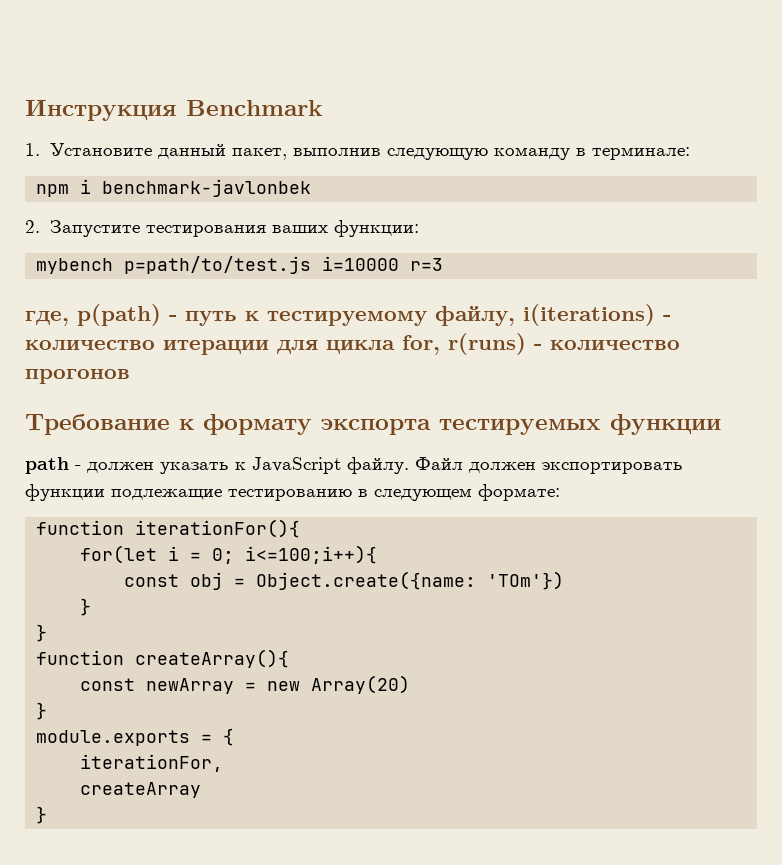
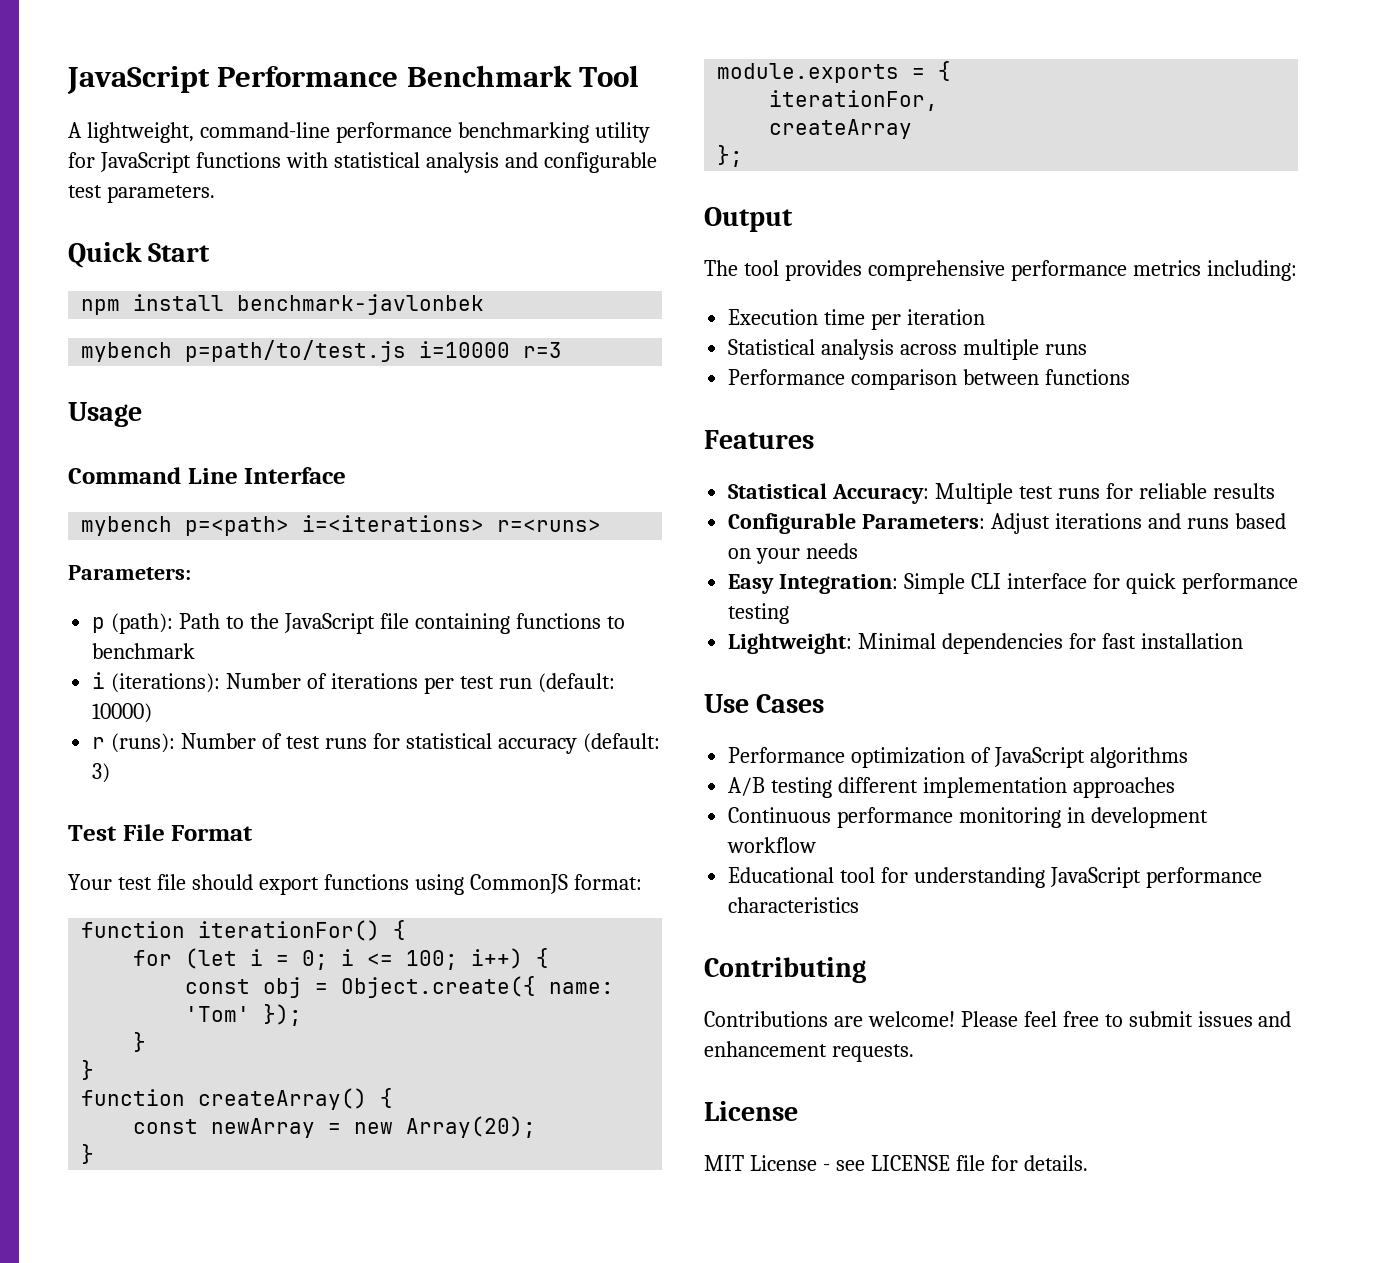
- Инструкция Benchmark
- 1. Установите данный пакет, выполнив следующую команду в терминале:
+ JavaScript Performance Benchmark Tool
+ A lightweight, command-line performance benchmarking utility for JavaScript functions with statistical analysis and configurable test parameters.
+ Quick Start
- npm i benchmark-javlonbek
+ npm install benchmark-javlonbek
- 2. Запустите тестирования ваших функции:
- где, p(path) - путь к тестируемому файлу, i(iterations) - количество итерации для цикла for, r(runs) - количество прогонов
- Требование к формату экспорта тестируемых функции
- path - должен указать к JavaScript файлу. Файл должен экспортировать функции подлежащие тестированию в следующем формате:
- function iterationFor(){
- for(let i = 0; i<=100;i++){
+ Usage
+ Command Line Interface
+ mybench p=<path> i=<iterations> r=<runs>
+ Parameters:
+ p (path): Path to the JavaScript file containing functions to benchmark
+ i (iterations): Number of iterations per test run (default: 10000)
+ r (runs): Number of test runs for statistical accuracy (default: 3)
+ Test File Format
+ Your test file should export functions using CommonJS format:
+ function iterationFor() {
+ for (let i = 0; i <= 100; i++) {
- const obj = Object.create({name: 'TOm'})
+ const obj = Object.create({ name: 'Tom' });
- function createArray(){
+ function createArray() {
- const newArray = new Array(20)
+ const newArray = new Array(20);
  createArray
- }
+ };
+ Output
+ The tool provides comprehensive performance metrics including:
+ Execution time per iteration
+ Statistical analysis across multiple runs
+ Performance comparison between functions
+ Features
+ Statistical Accuracy: Multiple test runs for reliable results
+ Configurable Parameters: Adjust iterations and runs based on your needs
+ Easy Integration: Simple CLI interface for quick performance testing
+ Lightweight: Minimal dependencies for fast installation
+ Use Cases
+ Performance optimization of JavaScript algorithms
+ A/B testing different implementation approaches
+ Continuous performance monitoring in development workflow
+ Educational tool for understanding JavaScript performance characteristics
+ Contributing
+ Contributions are welcome! Please feel free to submit issues and enhancement requests.
+ License
+ MIT License - see LICENSE file for details.

